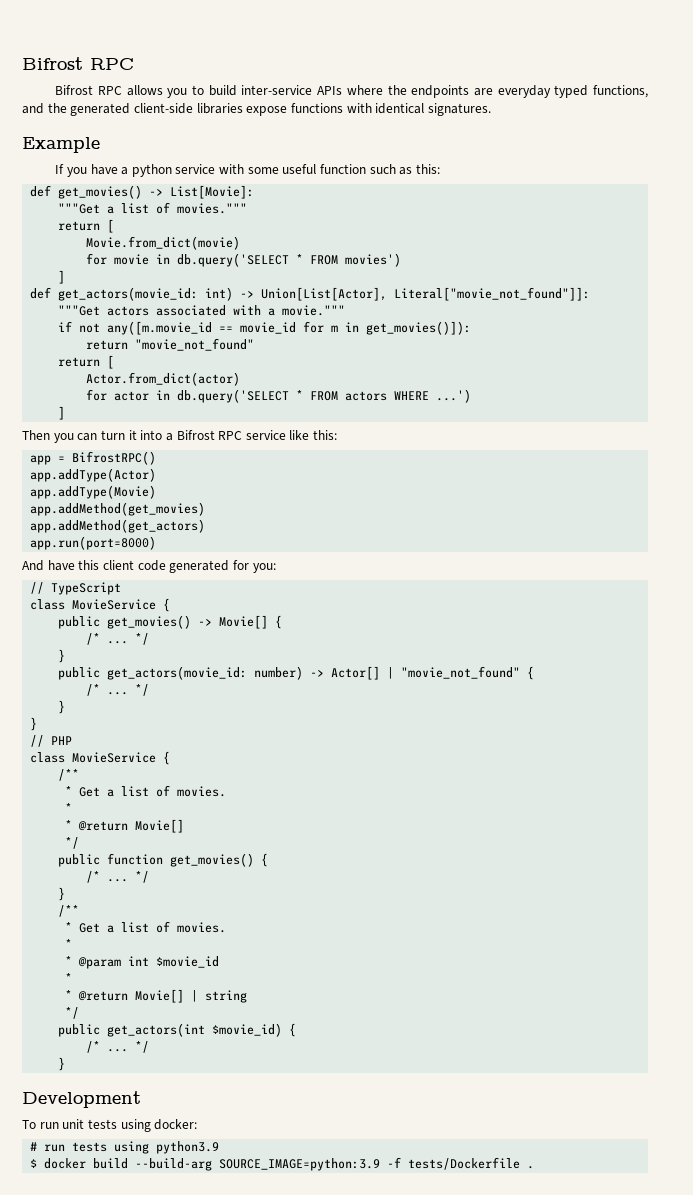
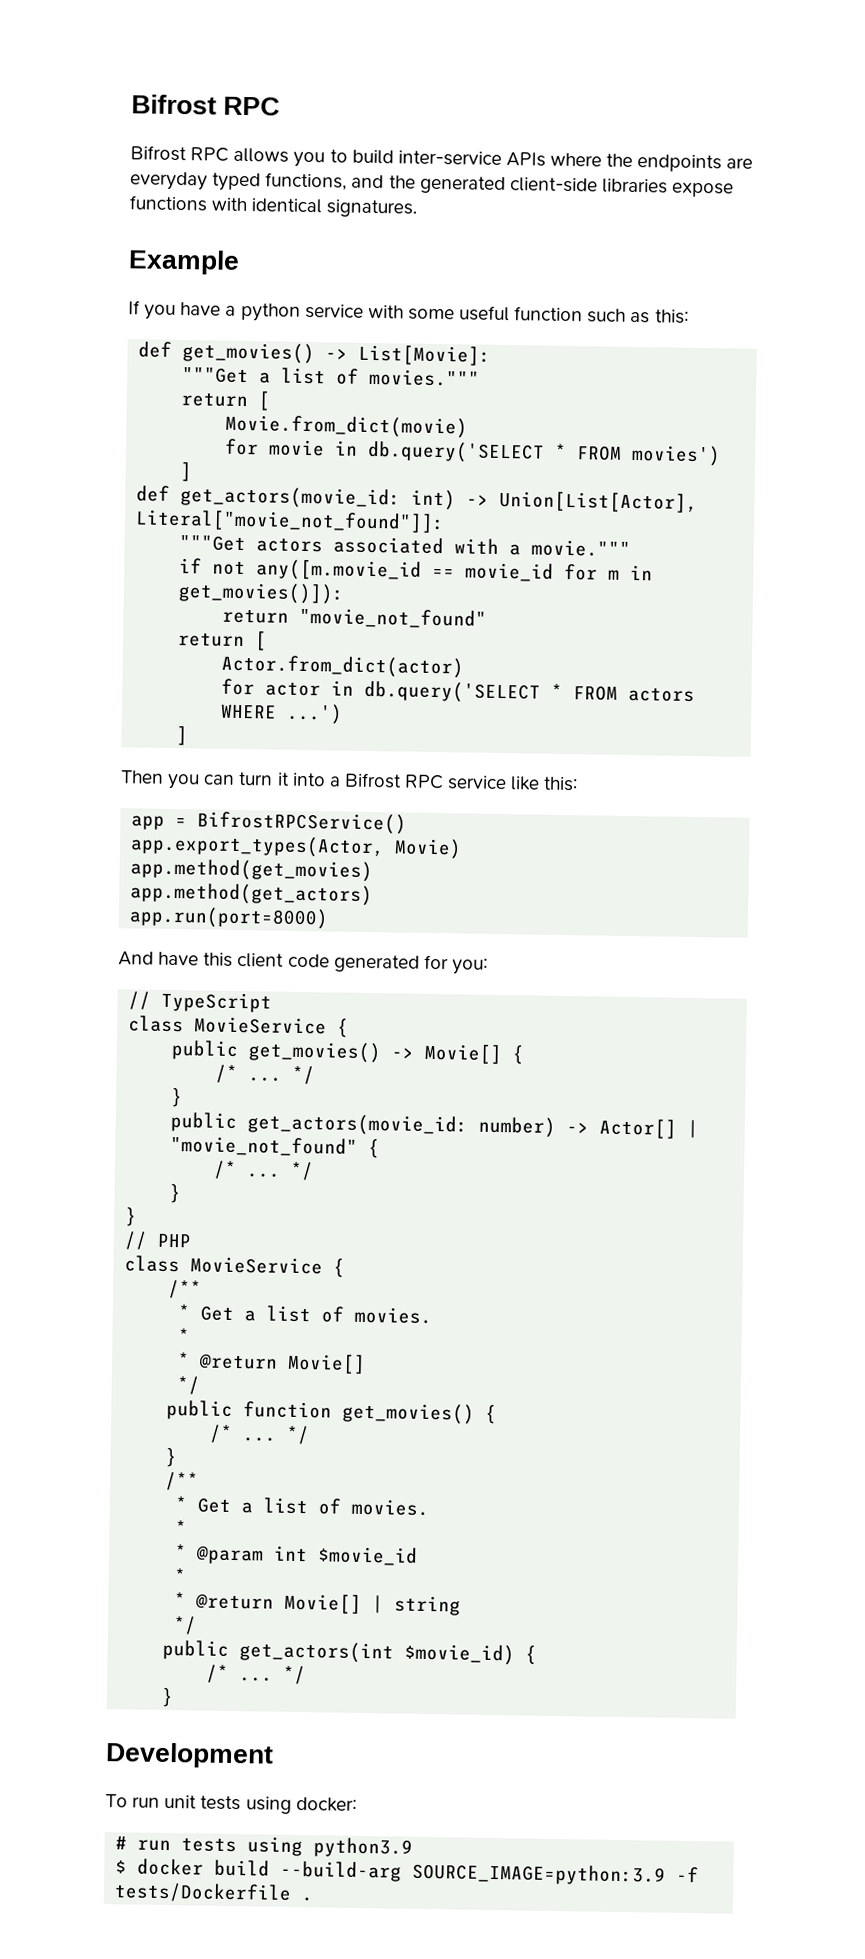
- app = BifrostRPC()
- app.addType(Actor)
- app.addType(Movie)
- app.addMethod(get_movies)
- app.addMethod(get_actors)
+ app = BifrostRPCService()
+ app.export_types(Actor, Movie)
+ app.method(get_movies)
+ app.method(get_actors)

